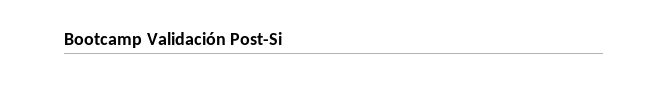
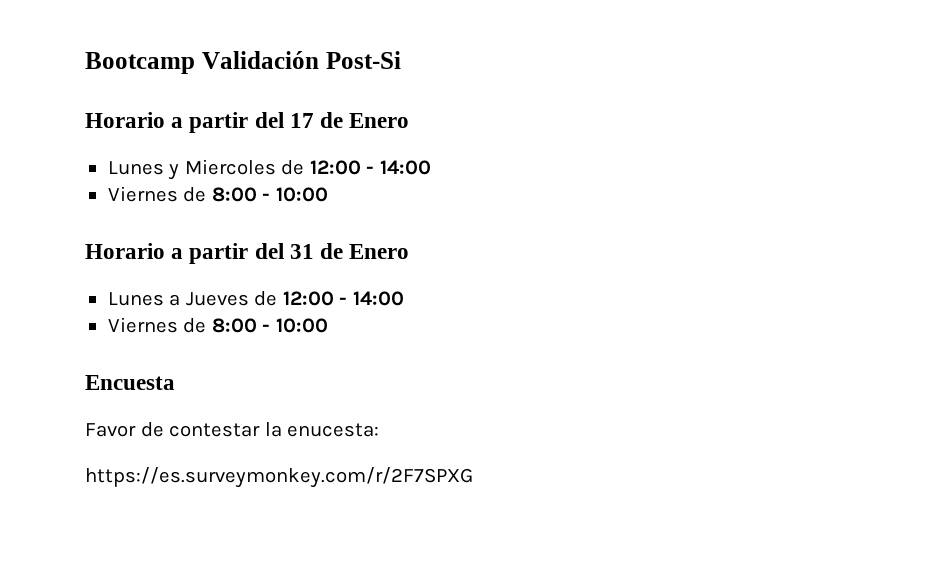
+ Horario a partir del 17 de Enero
+ Lunes y Miercoles de 12:00 - 14:00
+ Viernes de 8:00 - 10:00
+ Horario a partir del 31 de Enero
+ Lunes a Jueves de 12:00 - 14:00
+ Viernes de 8:00 - 10:00
+ Encuesta
+ Favor de contestar la enucesta:
+ https://es.surveymonkey.com/r/2F7SPXG

